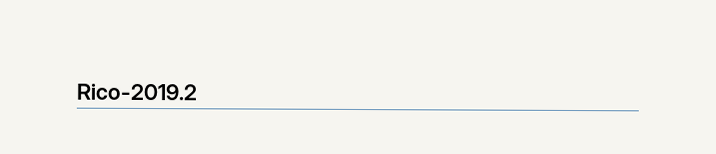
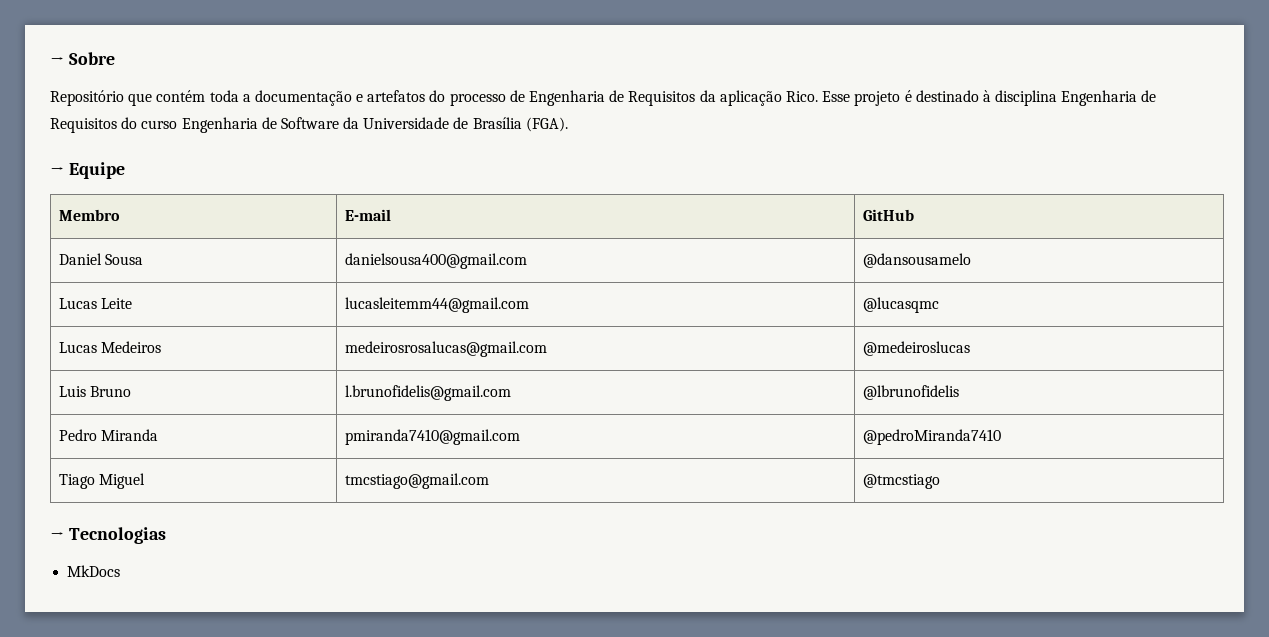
- Rico-2019.2
+ → Sobre
+ Repositório que contém toda a documentação e artefatos do processo de Engenharia de Requisitos da aplicação Rico. Esse projeto é destinado à disciplina Engenharia de Requisitos do curso Engenharia de Software da Universidade de Brasília (FGA).
+ → Equipe
+ Membro | E-mail | GitHub
+ Daniel Sousa | danielsousa400@gmail.com | @dansousamelo
+ Lucas Leite | lucasleitemm44@gmail.com | @lucasqmc
+ Lucas Medeiros | medeirosrosalucas@gmail.com | @medeiroslucas
+ Luis Bruno | l.brunofidelis@gmail.com | @lbrunofidelis
+ Pedro Miranda | pmiranda7410@gmail.com | @pedroMiranda7410
+ Tiago Miguel | tmcstiago@gmail.com | @tmcstiago
+ → Tecnologias
+ MkDocs

